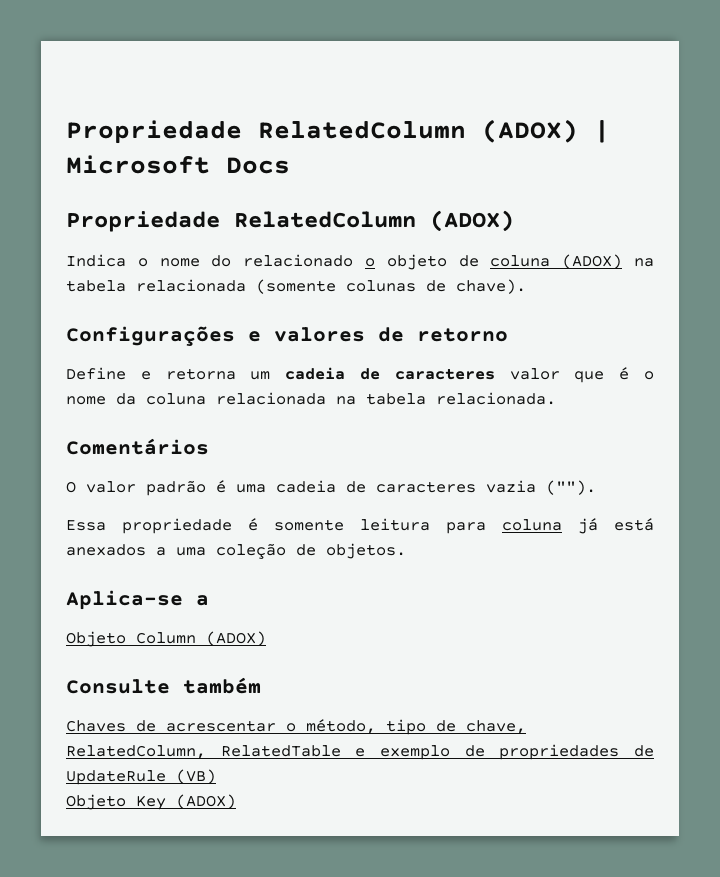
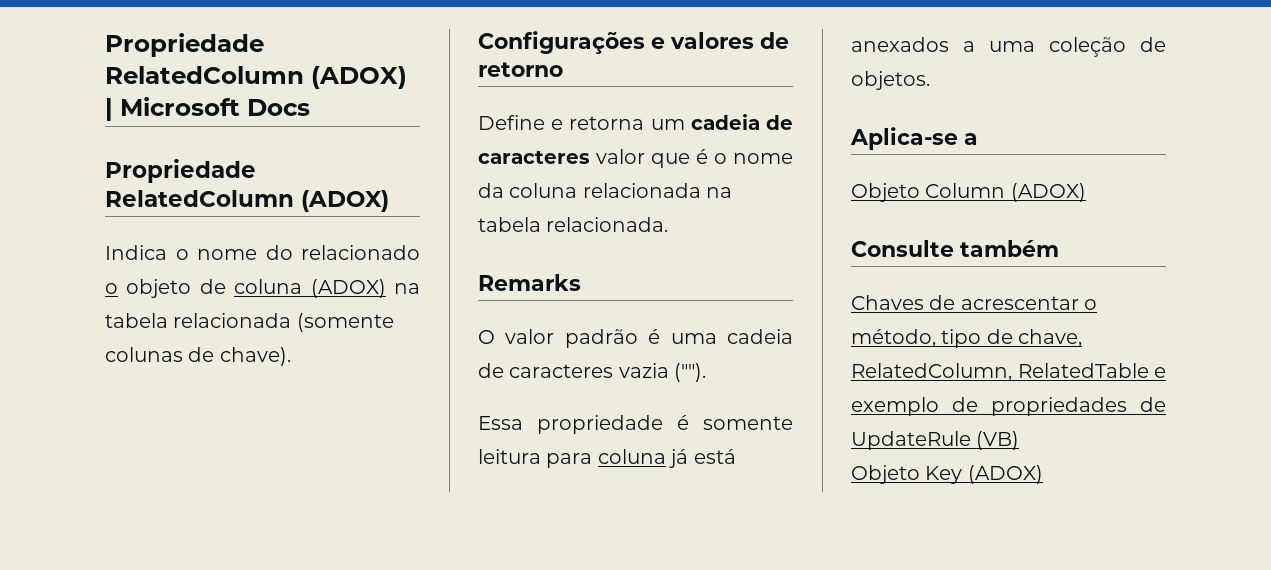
- Comentários
+ Remarks

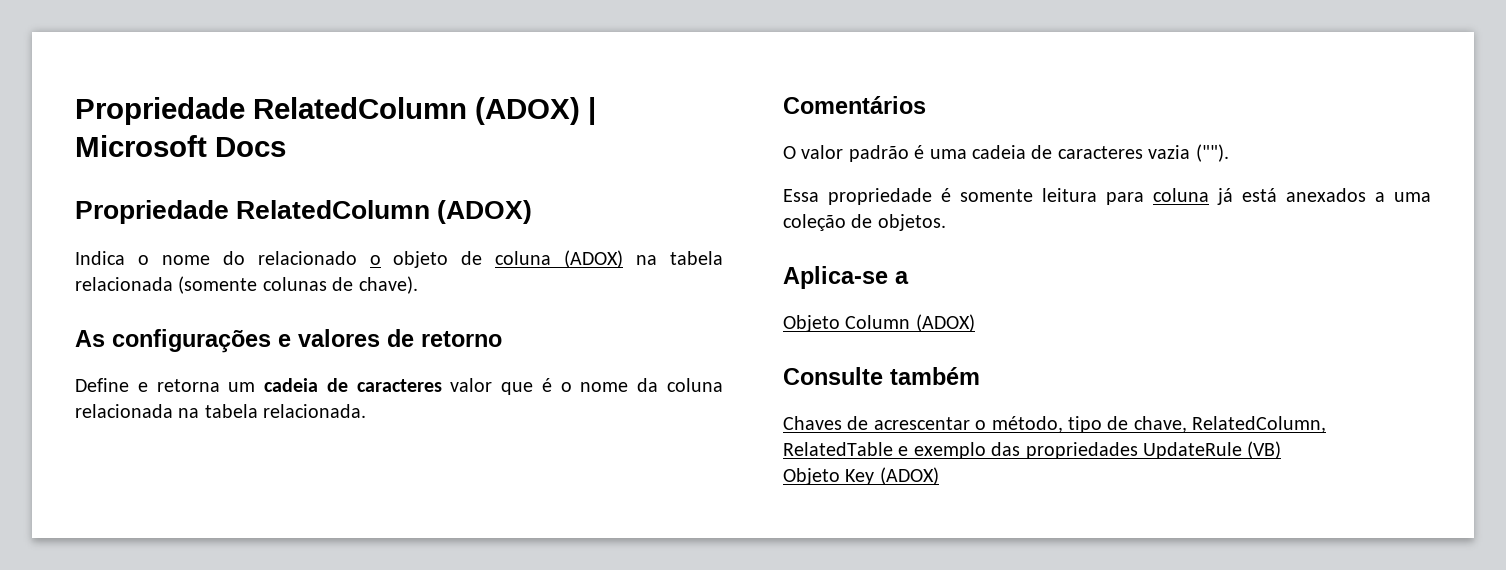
- Configurações e valores de retorno
+ As configurações e valores de retorno
- Remarks
+ Comentários
- Chaves de acrescentar o método, tipo de chave, RelatedColumn, RelatedTable e exemplo de propriedades de UpdateRule (VB)
+ Chaves de acrescentar o método, tipo de chave, RelatedColumn, RelatedTable e exemplo das propriedades UpdateRule (VB)

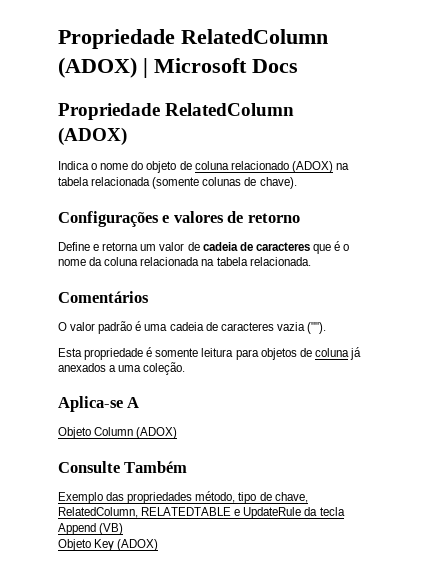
- Indica o nome do relacionado o objeto de coluna (ADOX) na tabela relacionada (somente colunas de chave).
+ Indica o nome do objeto de coluna relacionado (ADOX) na tabela relacionada (somente colunas de chave).
- As configurações e valores de retorno
+ Configurações e valores de retorno
- Define e retorna um cadeia de caracteres valor que é o nome da coluna relacionada na tabela relacionada.
+ Define e retorna um valor de cadeia de caracteres que é o nome da coluna relacionada na tabela relacionada.
- Essa propriedade é somente leitura para coluna já está anexados a uma coleção de objetos.
+ Esta propriedade é somente leitura para objetos de coluna já anexados a uma coleção.
- Aplica-se a
+ Aplica-se A
- Consulte também
- Chaves de acrescentar o método, tipo de chave, RelatedColumn, RelatedTable e exemplo das propriedades UpdateRule (VB)
+ Consulte Também
+ Exemplo das propriedades método, tipo de chave, RelatedColumn, RELATEDTABLE e UpdateRule da tecla Append (VB)

